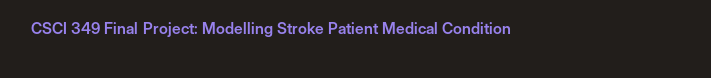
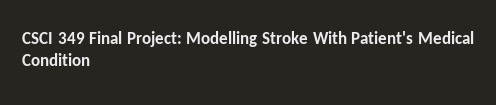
- CSCI 349 Final Project: Modelling Stroke Patient Medical Condition
+ CSCI 349 Final Project: Modelling Stroke With Patient's Medical Condition

